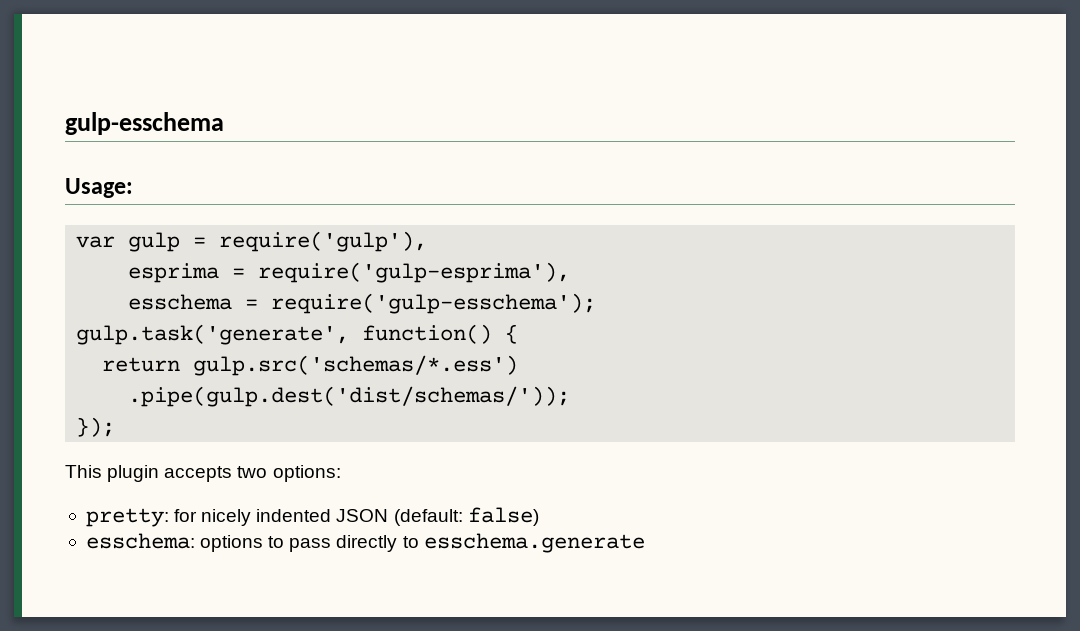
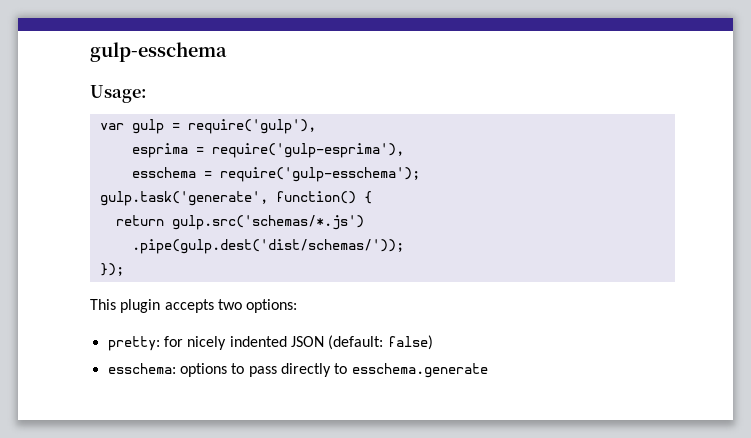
- return gulp.src('schemas/*.ess')
+ return gulp.src('schemas/*.js')

